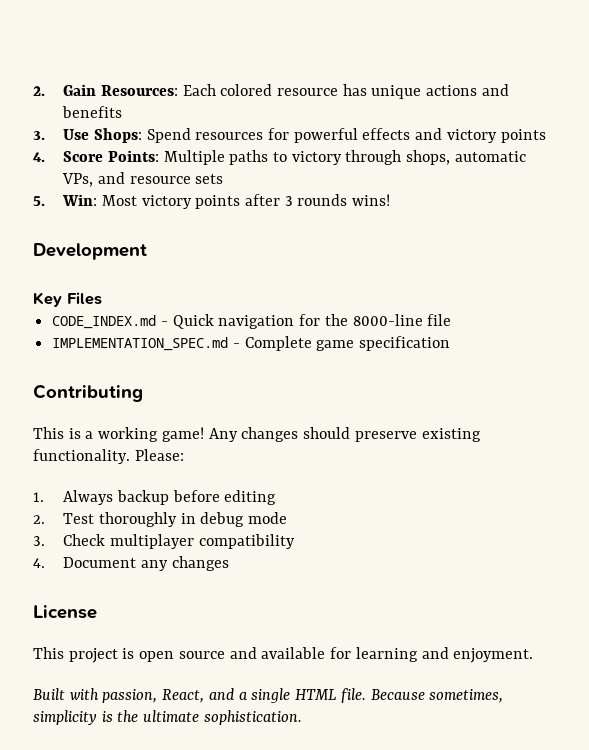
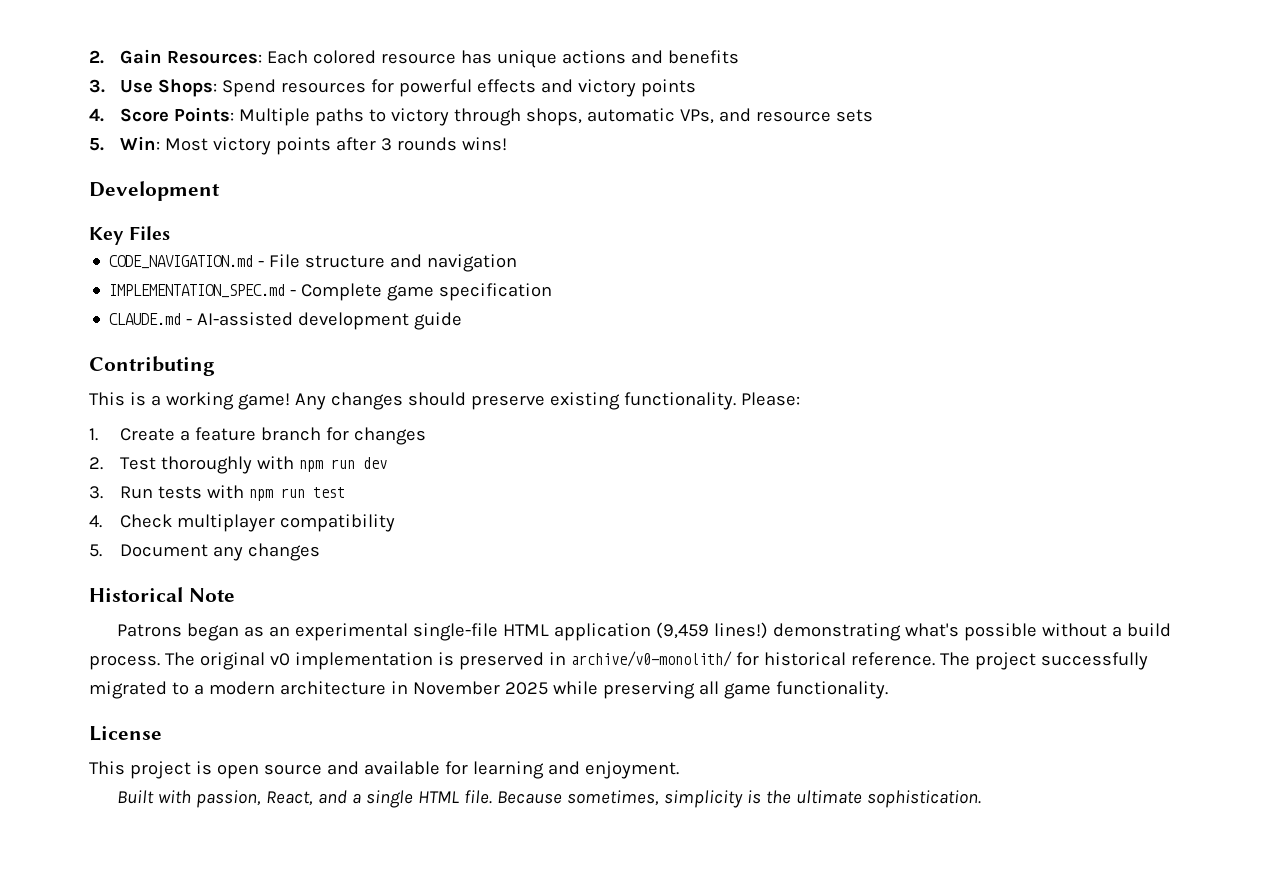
- CODE_INDEX.md - Quick navigation for the 8000-line file
+ CODE_NAVIGATION.md - File structure and navigation
+ CLAUDE.md - AI-assisted development guide
- 1. Always backup before editing
- 2. Test thoroughly in debug mode
- 3. Check multiplayer compatibility
+ 1. Create a feature branch for changes
+ 2. Test thoroughly with npm run dev
+ 3. Run tests with npm run test
+ 4. Check multiplayer compatibility
- 4. Document any changes
+ 5. Document any changes
+ Historical Note
+ Patrons began as an experimental single-file HTML application (9,459 lines!) demonstrating what's possible without a build process. The original v0 implementation is preserved in archive/v0-monolith/ for historical reference. The project successfully migrated to a modern architecture in November 2025 while preserving all game functionality.

